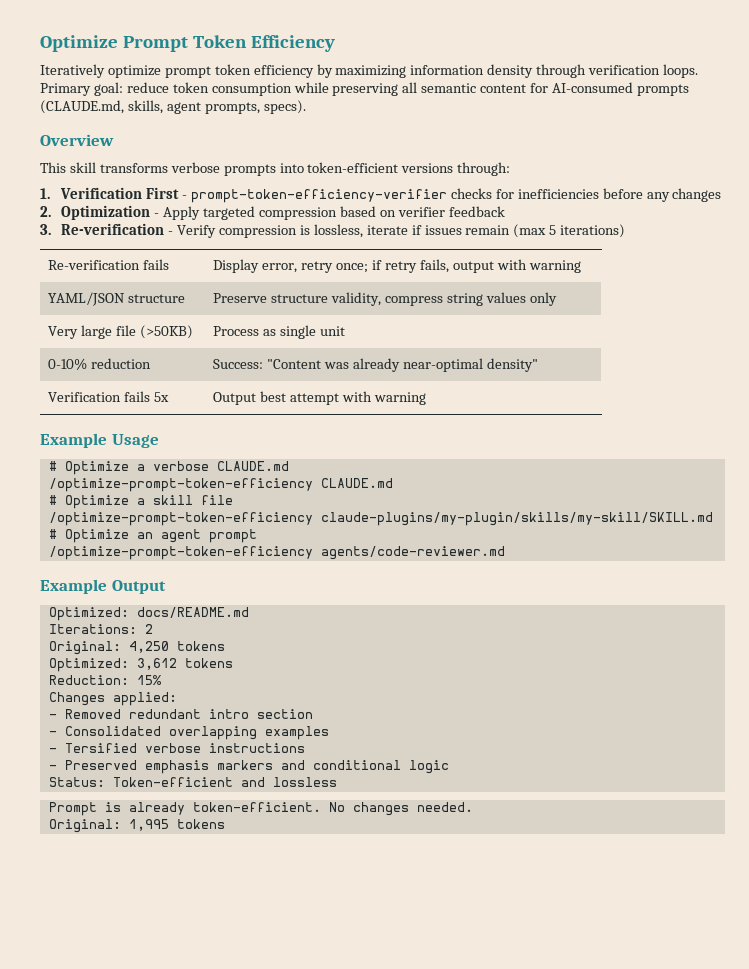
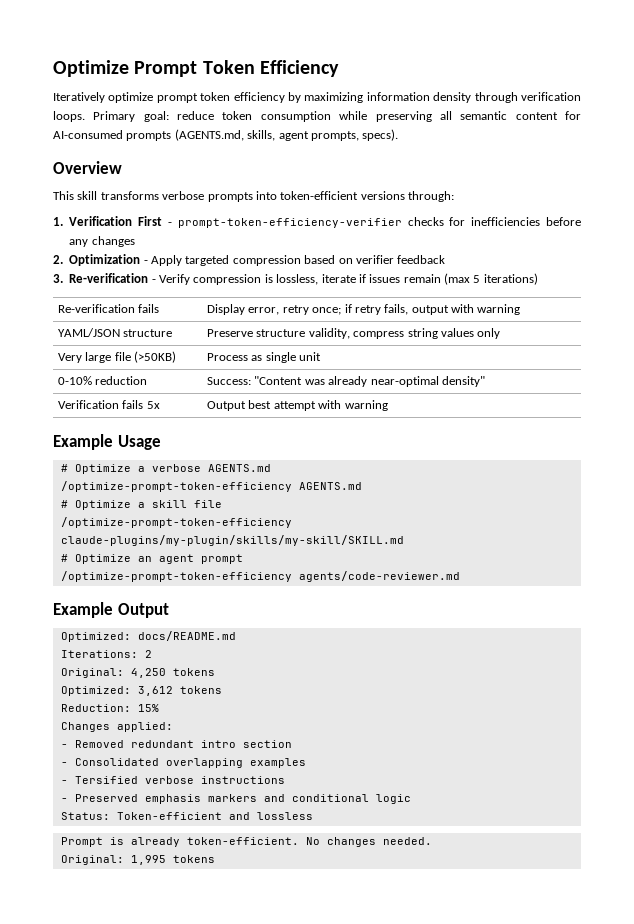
- Primary goal: reduce token consumption while preserving all semantic content for AI-consumed prompts (CLAUDE.md, skills, agent prompts, specs).
+ Primary goal: reduce token consumption while preserving all semantic content for AI-consumed prompts (AGENTS.md, skills, agent prompts, specs).
- # Optimize a verbose CLAUDE.md
- /optimize-prompt-token-efficiency CLAUDE.md
+ # Optimize a verbose AGENTS.md
+ /optimize-prompt-token-efficiency AGENTS.md

